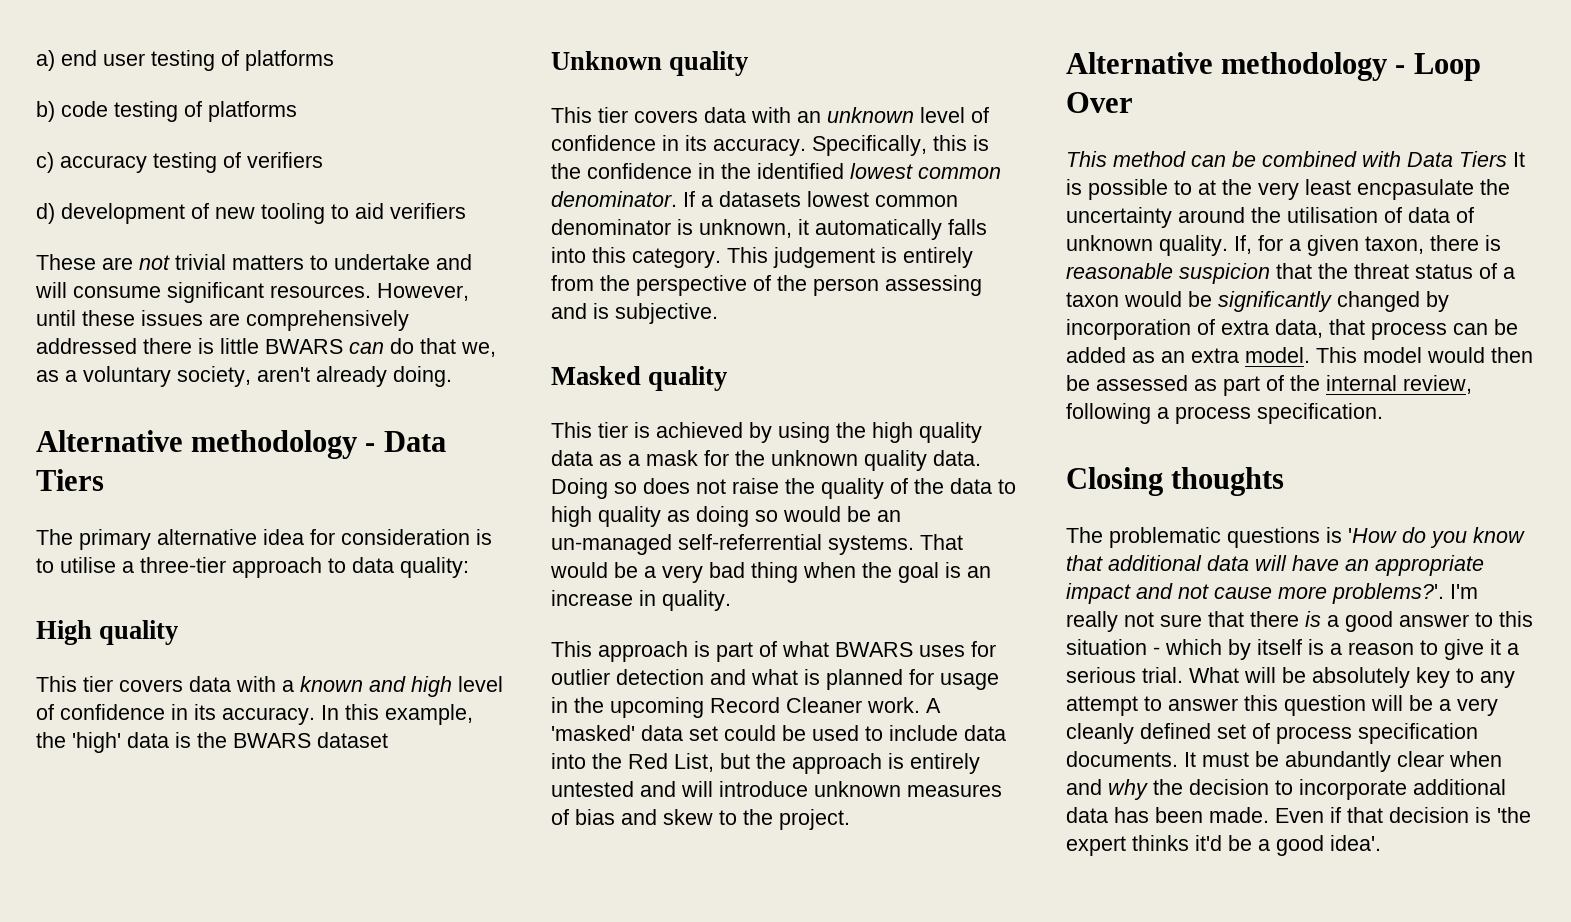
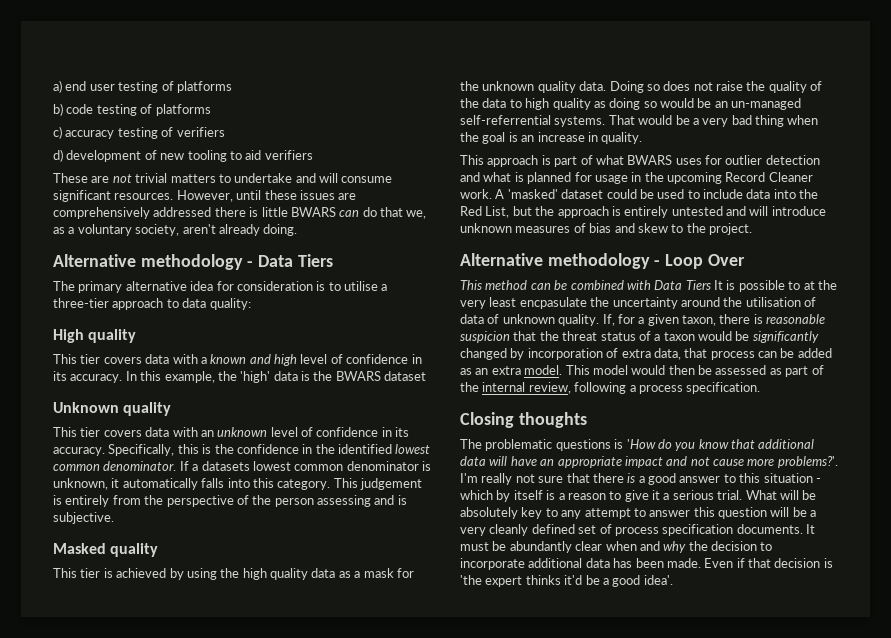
- A 'masked' data set could be used to include data into the Red List, but the approach is entirely untested and will introduce unknown measures of bias and skew to the project.
+ A 'masked' dataset could be used to include data into the Red List, but the approach is entirely untested and will introduce unknown measures of bias and skew to the project.

